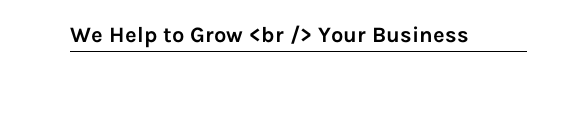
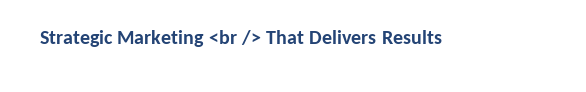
- We Help to Grow <br /> Your Business
+ Strategic Marketing <br /> That Delivers Results

